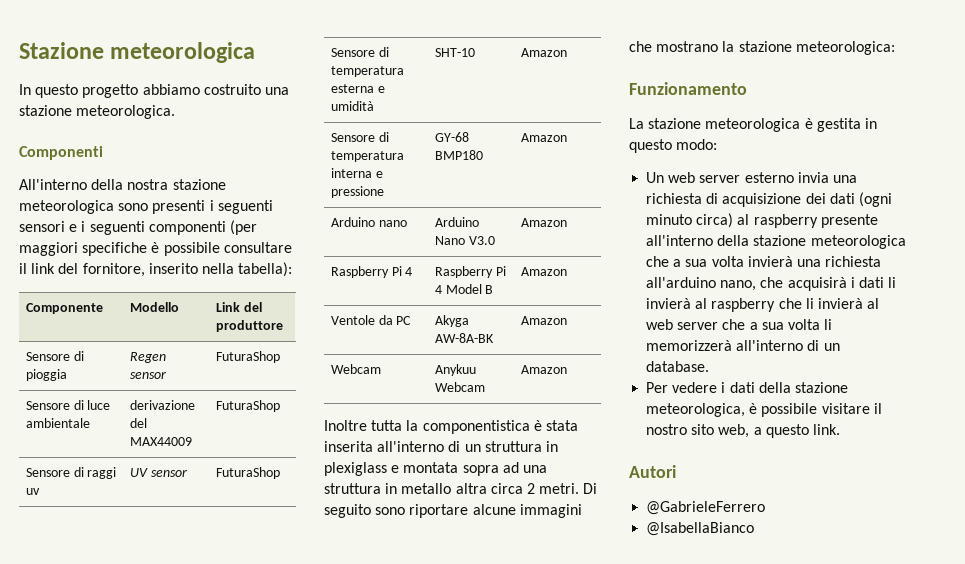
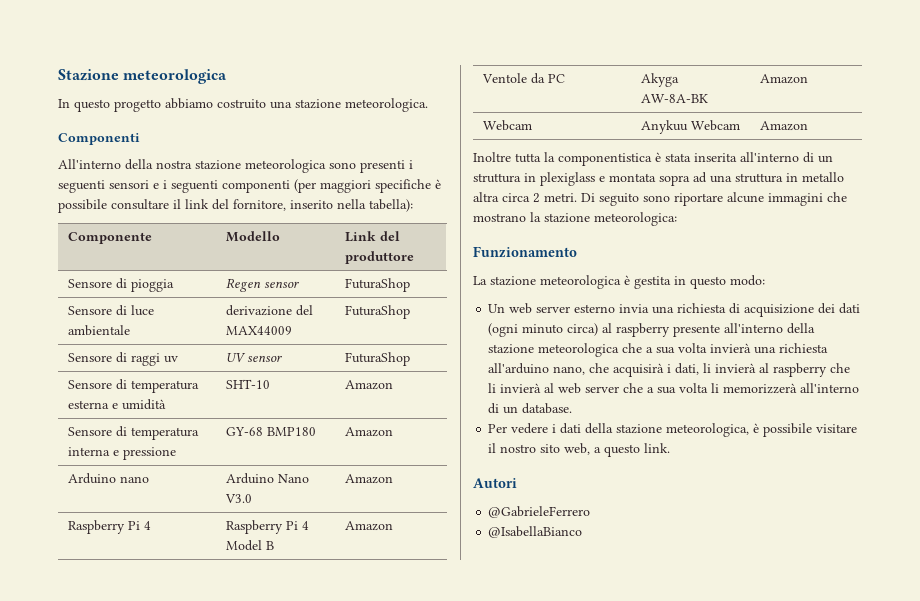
- Un web server esterno invia una richiesta di acquisizione dei dati (ogni minuto circa) al raspberry presente all'interno della stazione meteorologica che a sua volta invierà una richiesta all'arduino nano, che acquisirà i dati li invierà al raspberry che li invierà al web server che a sua volta li memorizzerà all'interno di un database.
+ Un web server esterno invia una richiesta di acquisizione dei dati (ogni minuto circa) al raspberry presente all'interno della stazione meteorologica che a sua volta invierà una richiesta all'arduino nano, che acquisirà i dati, li invierà al raspberry che li invierà al web server che a sua volta li memorizzerà all'interno di un database.

